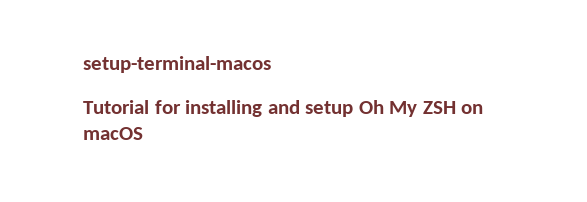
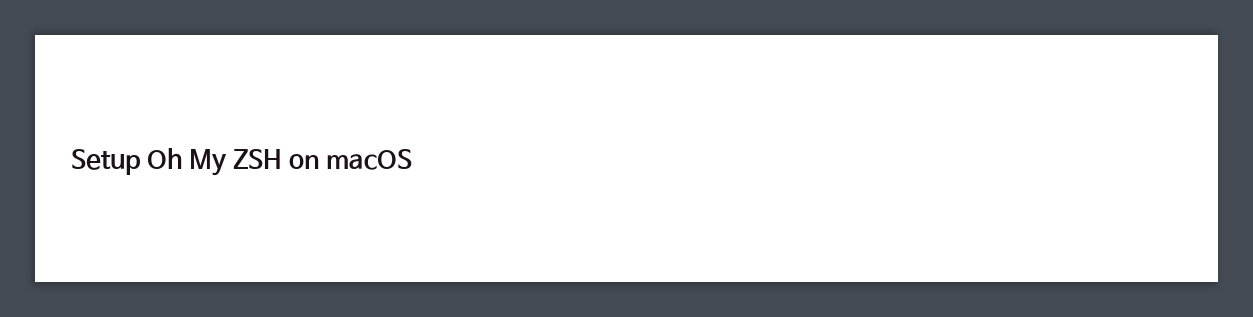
- setup-terminal-macos
- Tutorial for installing and setup Oh My ZSH on macOS
+ Setup Oh My ZSH on macOS

